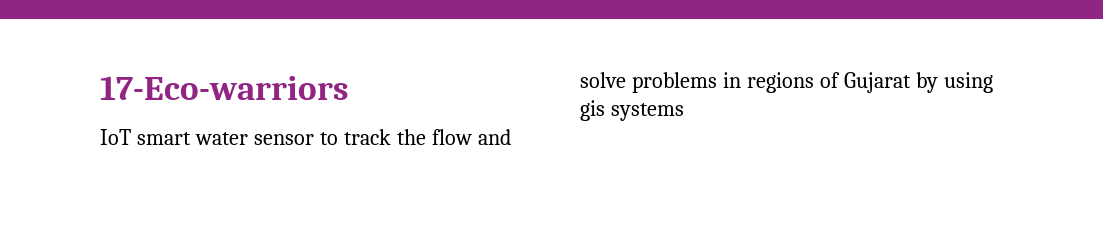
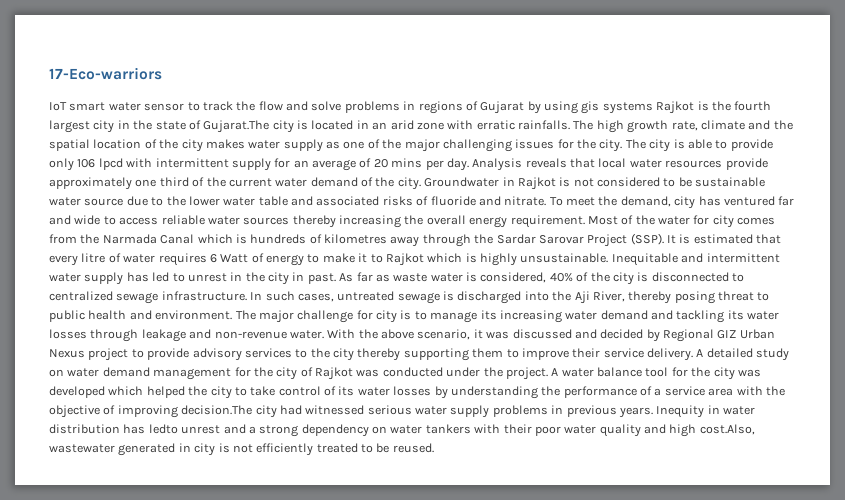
- IoT smart water sensor to track the flow and solve problems in regions of Gujarat by using gis systems
+ IoT smart water sensor to track the flow and solve problems in regions of Gujarat by using gis systems Rajkot is the fourth largest city in the state of Gujarat.The city is located in an arid zone with erratic rainfalls. The high growth rate, climate and the spatial location of the city makes water supply as one of the major challenging issues for the city. The city is able to provide only 106 lpcd with intermittent supply for an average of 20 mins per day. Analysis reveals that local water resources provide approximately one third of the current water demand of the city. Groundwater in Rajkot is not considered to be sustainable water source due to the lower water table and associated risks of fluoride and nitrate. To meet the demand, city has ventured far and wide to access reliable water sources thereby increasing the overall energy requirement. Most of the water for city comes from the Narmada Canal which is hundreds of kilometres away through the Sardar Sarovar Project (SSP). It is estimated that every litre of water requires 6 Watt of energy to make it to Rajkot which is highly unsustainable. Inequitable and intermittent water supply has led to unrest in the city in past. As far as waste water is considered, 40% of the city is disconnected to centralized sewage infrastructure. In such cases, untreated sewage is discharged into the Aji River, thereby posing threat to public health and environment. The major challenge for city is to manage its increasing water demand and tackling its water losses through leakage and non-revenue water. With the above scenario, it was discussed and decided by Regional GIZ Urban Nexus project to provide advisory services to the city thereby supporting them to improve their service delivery. A detailed study on water demand management for the city of Rajkot was conducted under the project. A water balance tool for the city was developed which helped the city to take control of its water losses by understanding the performance of a service area with the objective of improving decision.The city had witnessed serious water supply problems in previous years. Inequity in water distribution has ledto unrest and a strong dependency on water tankers with their poor water quality and high cost.Also, wastewater generated in city is not efficiently treated to be reused.

